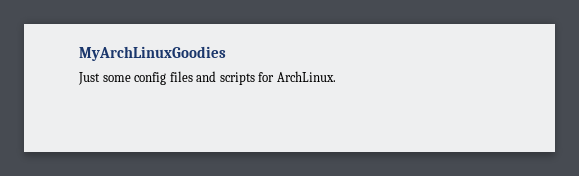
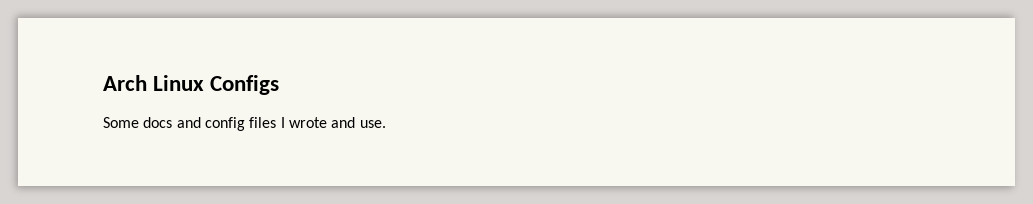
- MyArchLinuxGoodies
- Just some config files and scripts for ArchLinux.
+ Arch Linux Configs
+ Some docs and config files I wrote and use.

